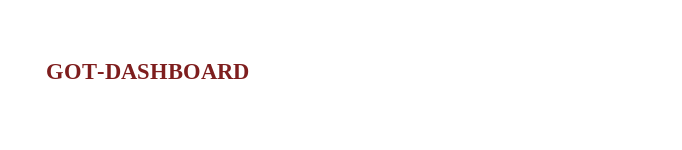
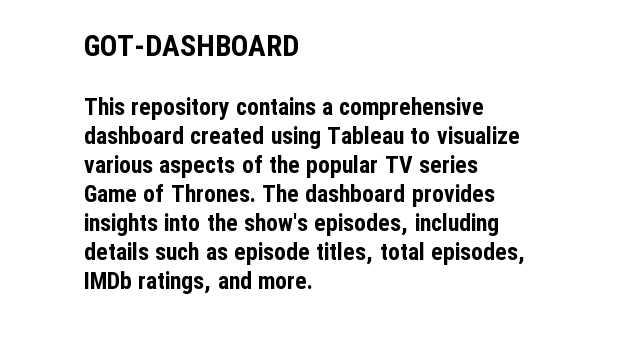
+ This repository contains a comprehensive dashboard created using Tableau to visualize various aspects of the popular TV series Game of Thrones. The dashboard provides insights into the show's episodes, including details such as episode titles, total episodes, IMDb ratings, and more.

